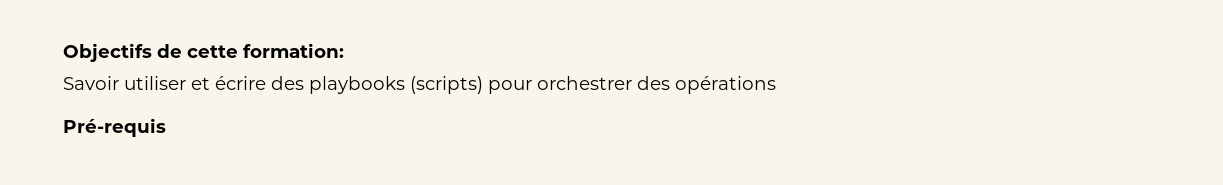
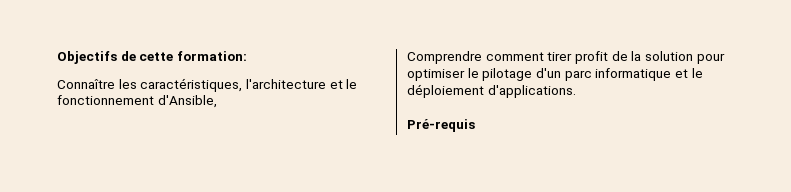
- Savoir utiliser et écrire des playbooks (scripts) pour orchestrer des opérations
+ Connaître les caractéristiques, l'architecture et le fonctionnement d'Ansible,
+ Comprendre comment tirer profit de la solution pour optimiser le pilotage d'un parc informatique et le déploiement d'applications.

